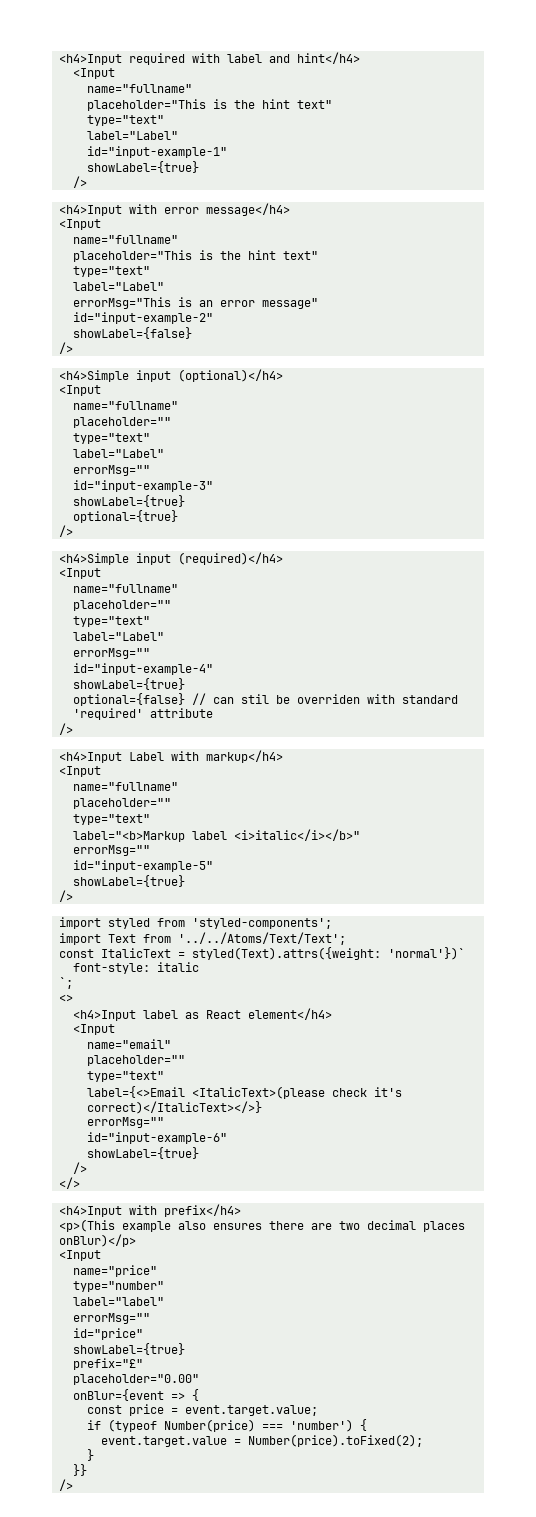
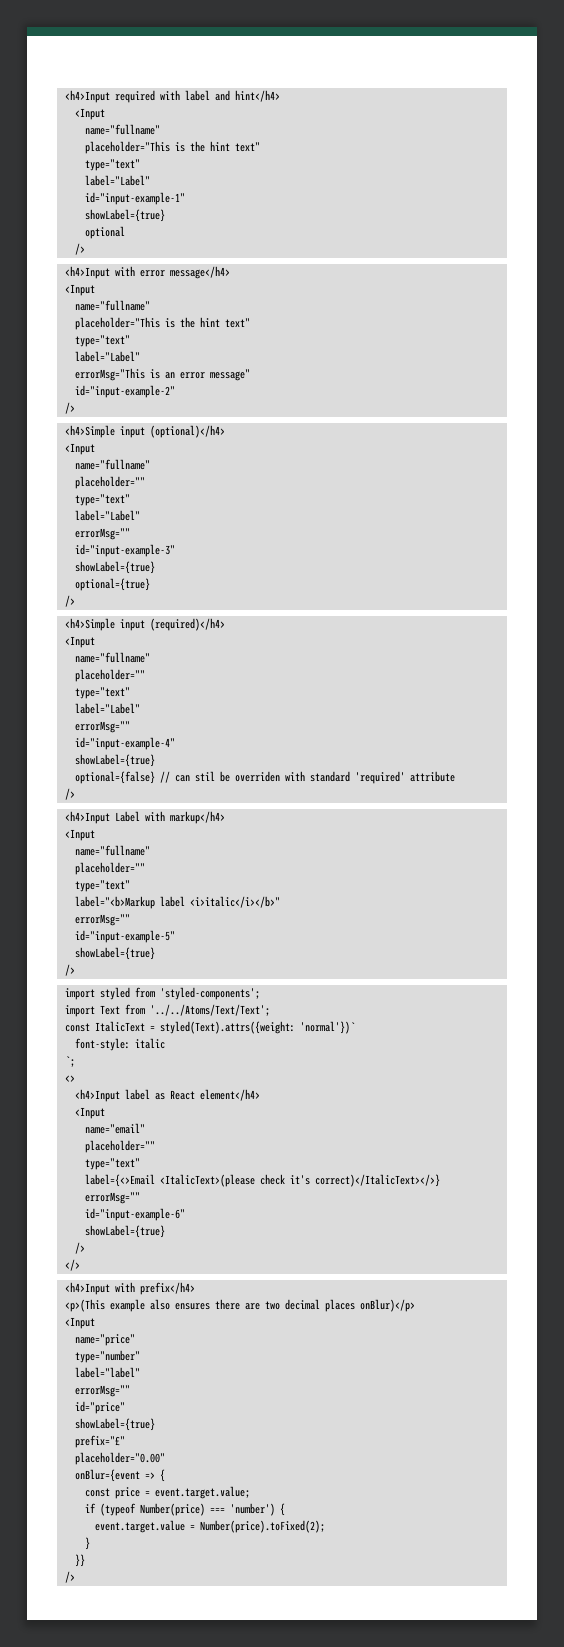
+ optional
- showLabel={false}

